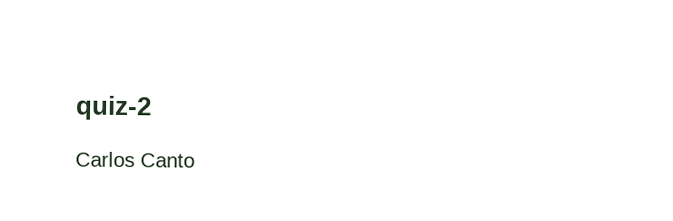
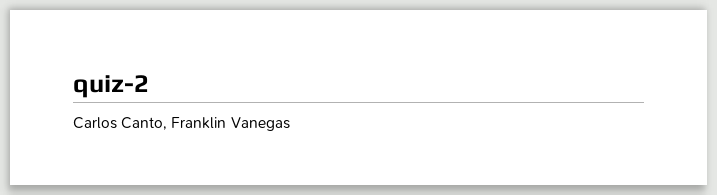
- Carlos Canto
+ Carlos Canto, Franklin Vanegas

